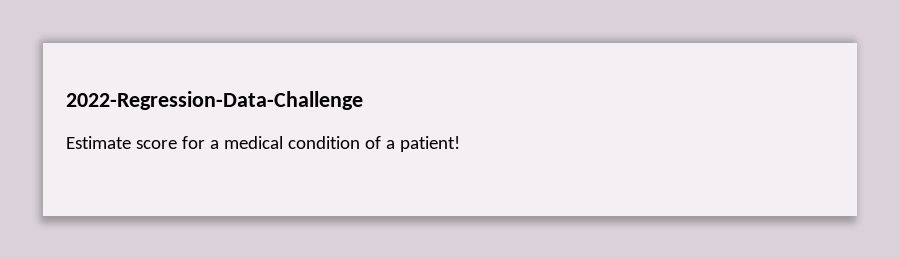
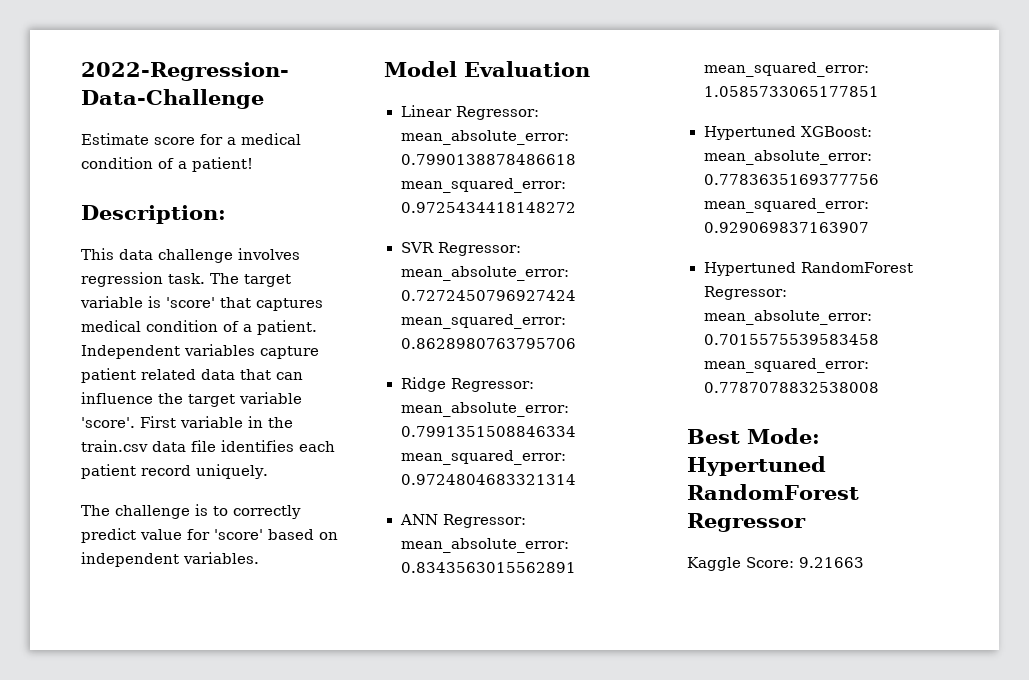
+ Description:
+ This data challenge involves regression task. The target variable is 'score' that captures medical condition of a patient. Independent variables capture patient related data that can influence the target variable 'score'. First variable in the train.csv data file identifies each patient record uniquely.
+ The challenge is to correctly predict value for 'score' based on independent variables.
+ Model Evaluation
+ Linear Regressor: mean_absolute_error: 0.7990138878486618 mean_squared_error: 0.9725434418148272
+ SVR Regressor: mean_absolute_error: 0.7272450796927424 mean_squared_error: 0.8628980763795706
+ Ridge Regressor: mean_absolute_error: 0.7991351508846334 mean_squared_error: 0.9724804683321314
+ ANN Regressor: mean_absolute_error: 0.8343563015562891 mean_squared_error: 1.0585733065177851
+ Hypertuned XGBoost: mean_absolute_error: 0.7783635169377756 mean_squared_error: 0.929069837163907
+ Hypertuned RandomForest Regressor: mean_absolute_error: 0.7015575539583458 mean_squared_error: 0.7787078832538008
+ Best Mode: Hypertuned RandomForest Regressor
+ Kaggle Score: 9.21663

